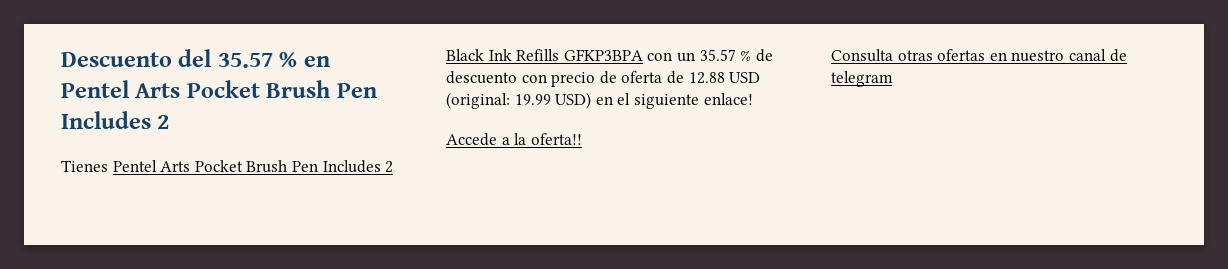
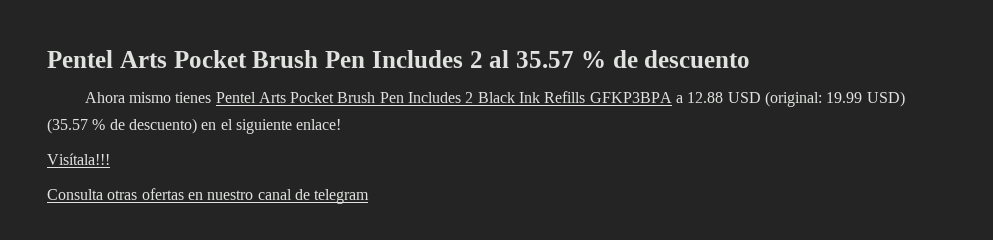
- Descuento del 35.57 % en Pentel Arts Pocket Brush Pen Includes 2
- Tienes Pentel Arts Pocket Brush Pen Includes 2 Black Ink Refills GFKP3BPA con un 35.57 % de descuento con precio de oferta de 12.88 USD (original: 19.99 USD) en el siguiente enlace!
+ Pentel Arts Pocket Brush Pen Includes 2 al 35.57 % de descuento
+ Ahora mismo tienes Pentel Arts Pocket Brush Pen Includes 2 Black Ink Refills GFKP3BPA a 12.88 USD (original: 19.99 USD) (35.57 % de descuento) en el siguiente enlace!
- Accede a la oferta!!
+ Visítala!!!

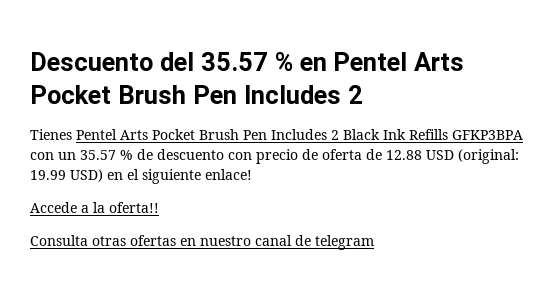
- Pentel Arts Pocket Brush Pen Includes 2 al 35.57 % de descuento
- Ahora mismo tienes Pentel Arts Pocket Brush Pen Includes 2 Black Ink Refills GFKP3BPA a 12.88 USD (original: 19.99 USD) (35.57 % de descuento) en el siguiente enlace!
+ Descuento del 35.57 % en Pentel Arts Pocket Brush Pen Includes 2
+ Tienes Pentel Arts Pocket Brush Pen Includes 2 Black Ink Refills GFKP3BPA con un 35.57 % de descuento con precio de oferta de 12.88 USD (original: 19.99 USD) en el siguiente enlace!
- Visítala!!!
+ Accede a la oferta!!

